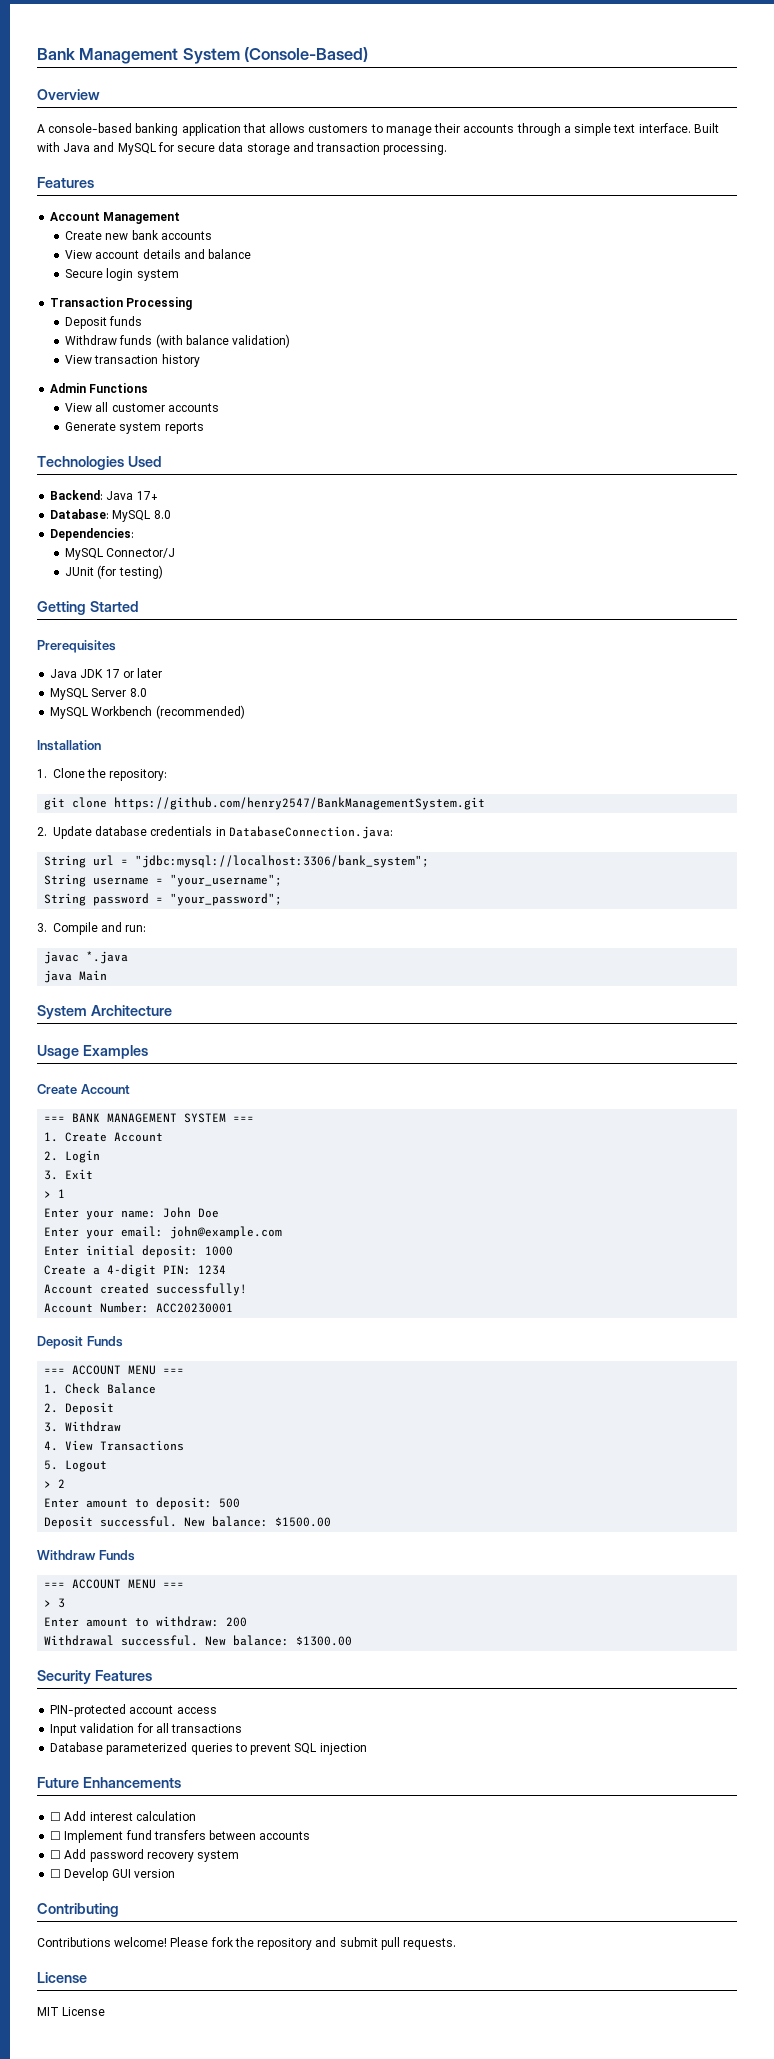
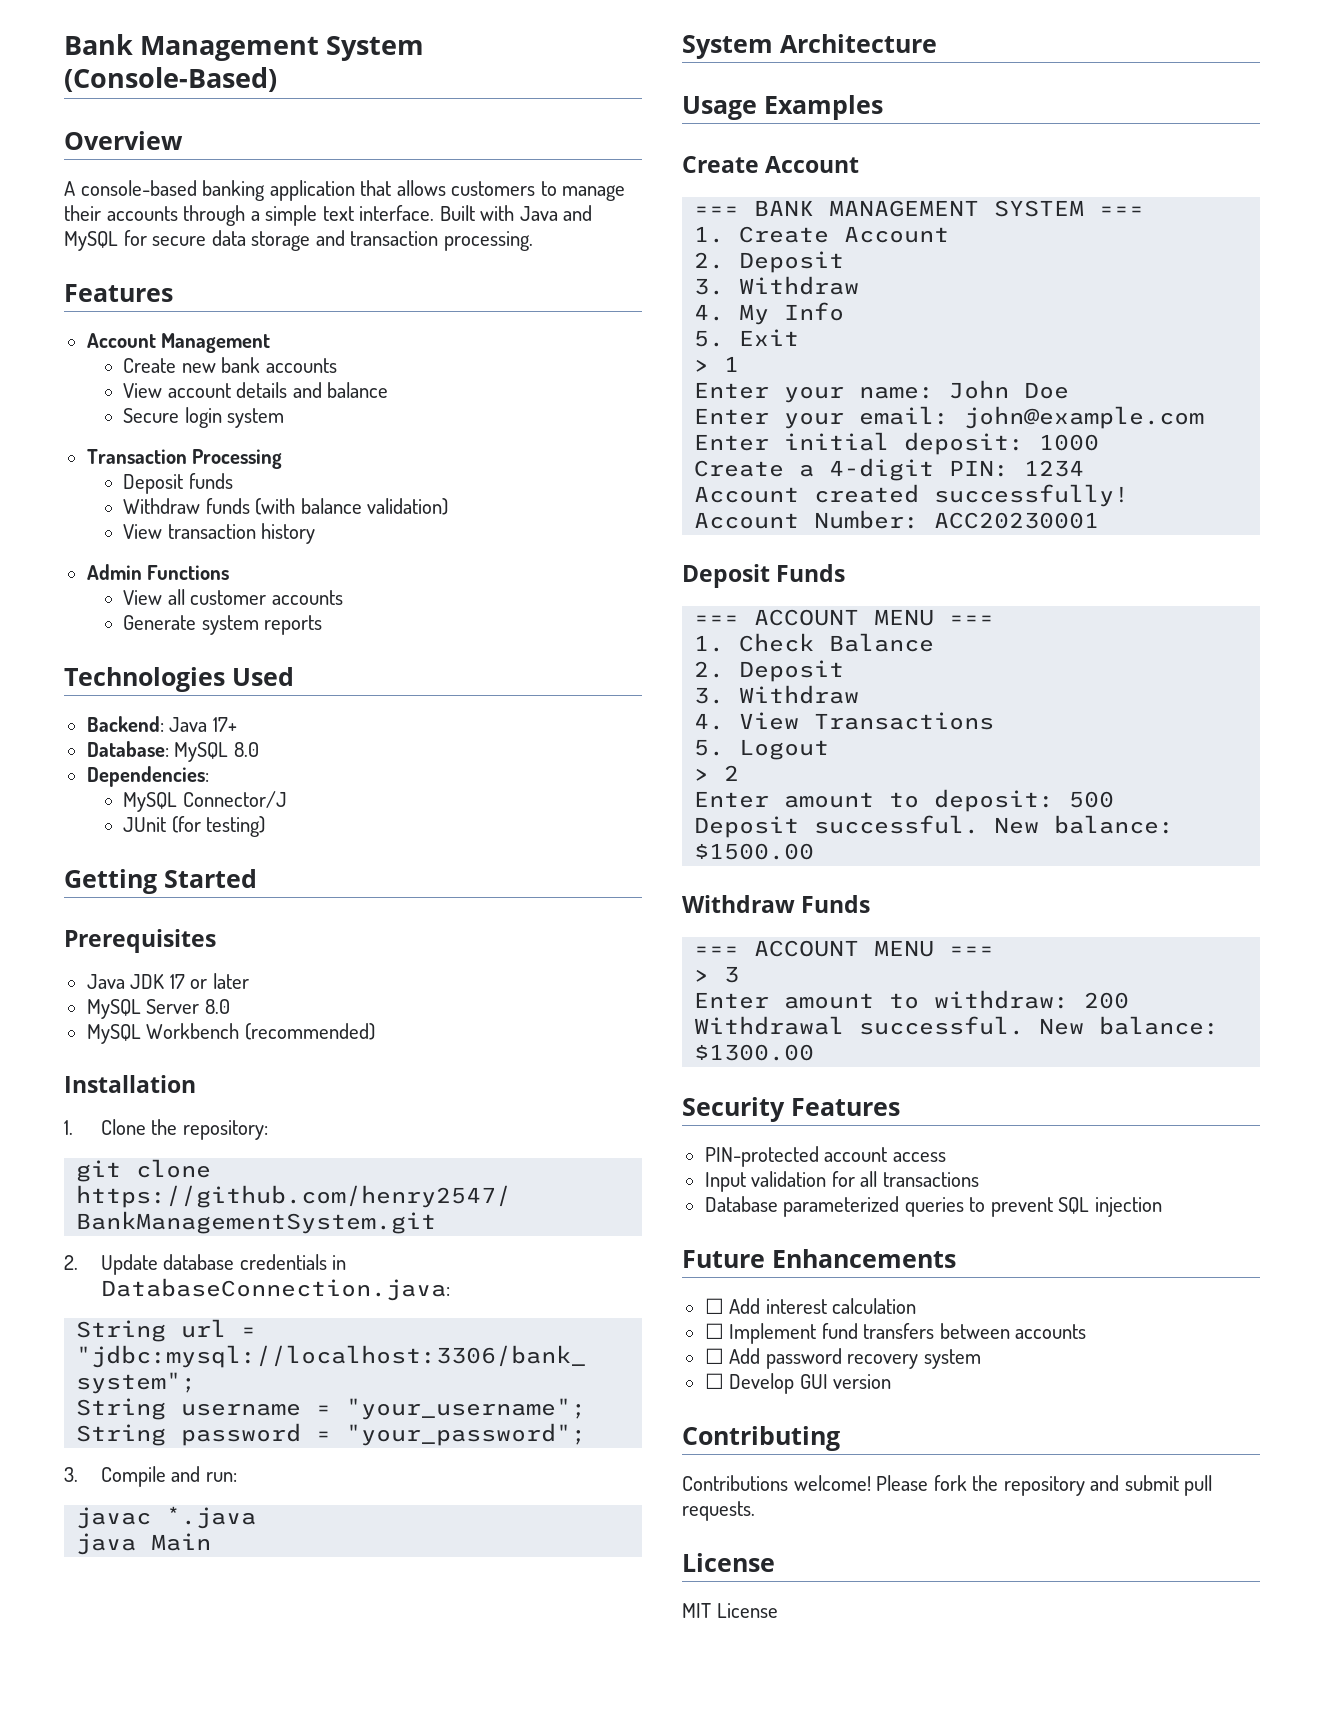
  1. Create Account
- 2. Login
- 3. Exit
+ 2. Deposit
+ 3. Withdraw
+ 4. My Info
+ 5. Exit

